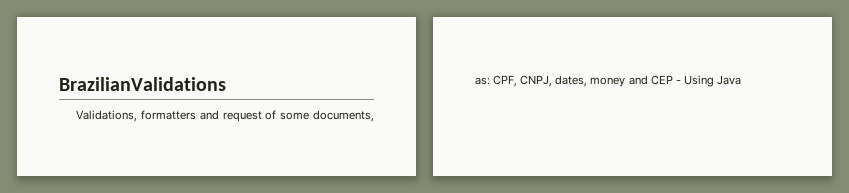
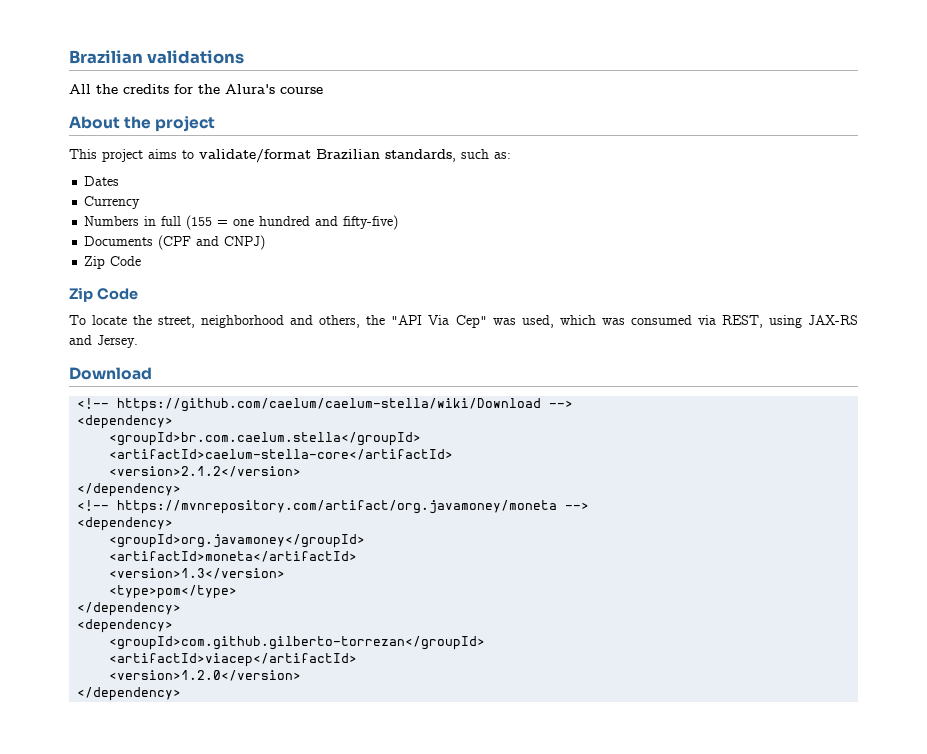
- BrazilianValidations
- Validations, formatters and request of some documents, as: CPF, CNPJ, dates, money and CEP - Using Java
+ Brazilian validations
+ All the credits for the Alura's course
+ About the project
+ This project aims to validate/format Brazilian standards, such as:
+ Dates
+ Currency
+ Numbers in full (155 = one hundred and fifty-five)
+ Documents (CPF and CNPJ)
+ Zip Code
+ Zip Code
+ To locate the street, neighborhood and others, the "API Via Cep" was used, which was consumed via REST, using JAX-RS and Jersey.
+ Download
+ <!-- https://github.com/caelum/caelum-stella/wiki/Download -->
+ <dependency>
+ <groupId>br.com.caelum.stella</groupId>
+ <artifactId>caelum-stella-core</artifactId>
+ <version>2.1.2</version>
+ </dependency>
+ <!-- https://mvnrepository.com/artifact/org.javamoney/moneta -->
+ <dependency>
+ <groupId>org.javamoney</groupId>
+ <artifactId>moneta</artifactId>
+ <version>1.3</version>
+ <type>pom</type>
+ </dependency>
+ <dependency>
+ <groupId>com.github.gilberto-torrezan</groupId>
+ <artifactId>viacep</artifactId>
+ <version>1.2.0</version>
+ </dependency>

